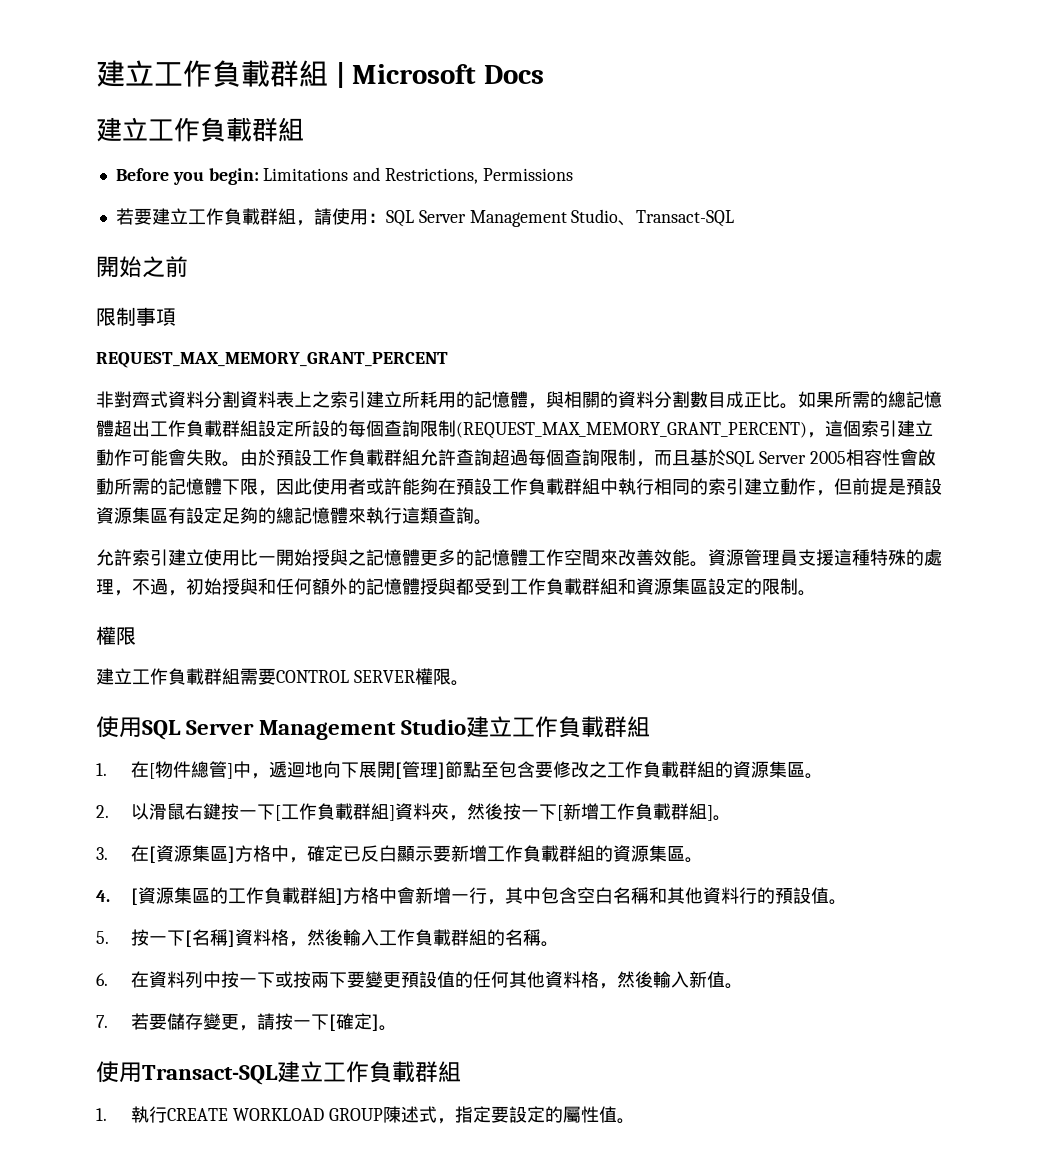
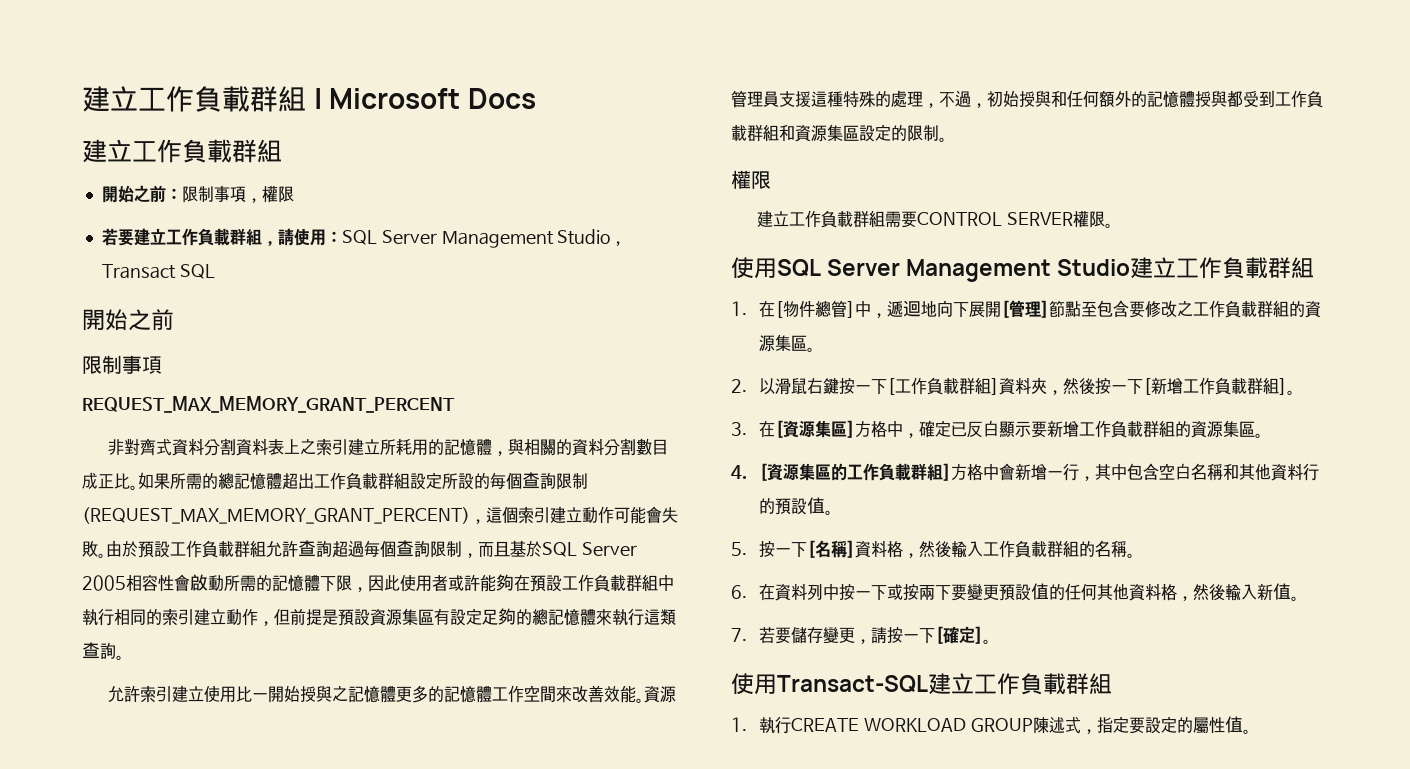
- Before you begin: Limitations and Restrictions, Permissions
+ 開始之前：限制事項，權限
- 若要建立工作負載群組，請使用：SQL Server Management Studio、Transact-SQL
+ 若要建立工作負載群組，請使用：SQL Server Management Studio，Transact SQL

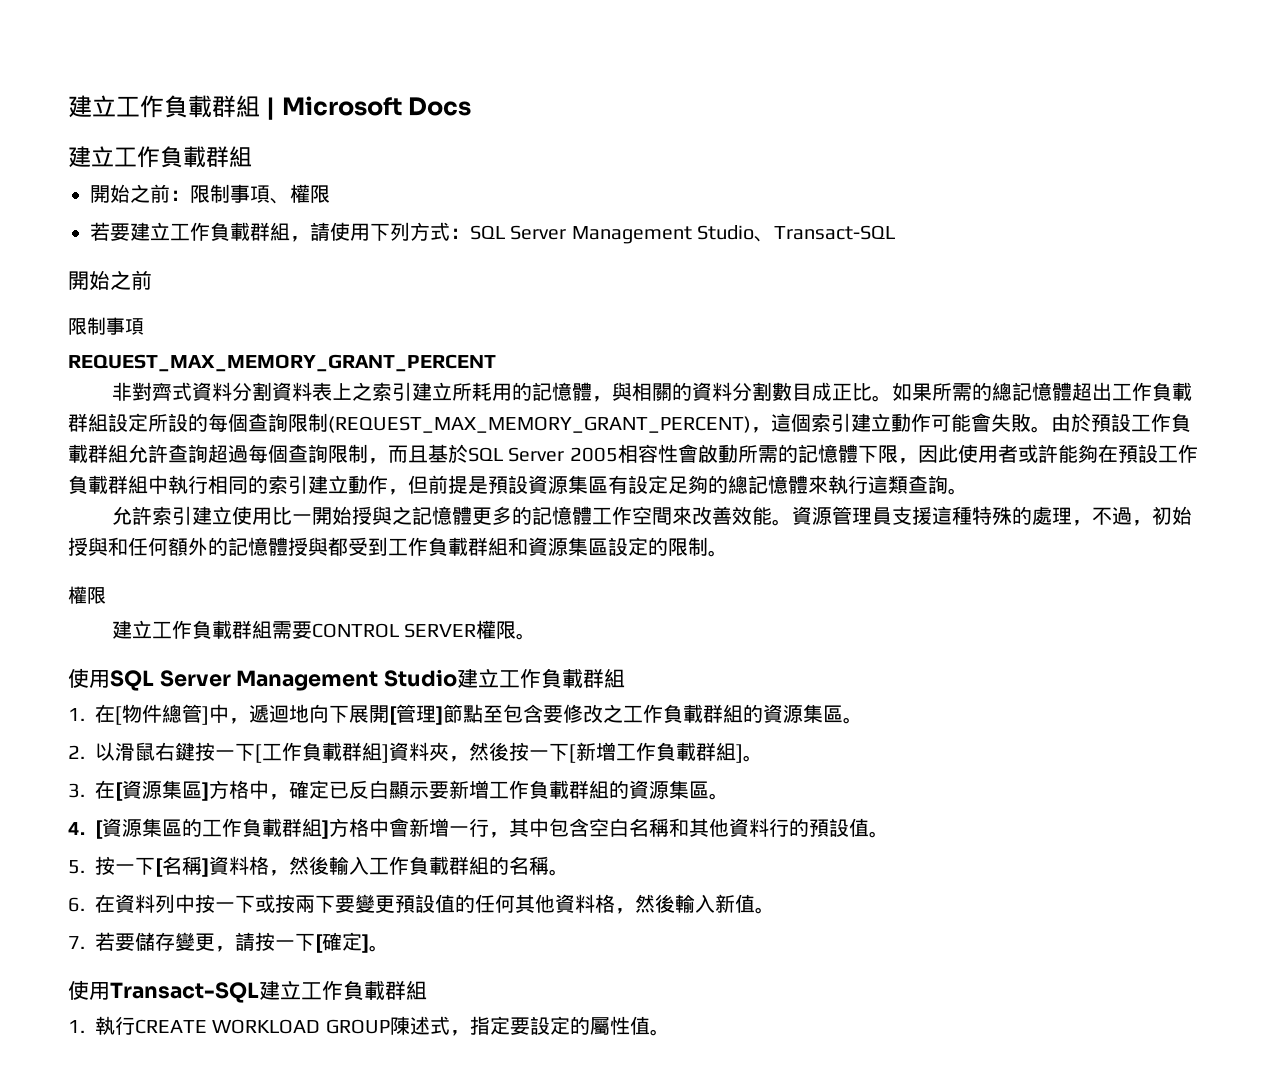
- 開始之前：限制事項，權限
+ 開始之前：限制事項、權限
- 若要建立工作負載群組，請使用：SQL Server Management Studio，Transact SQL
+ 若要建立工作負載群組，請使用下列方式：SQL Server Management Studio、Transact-SQL

